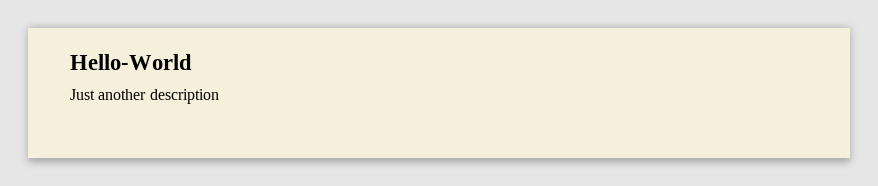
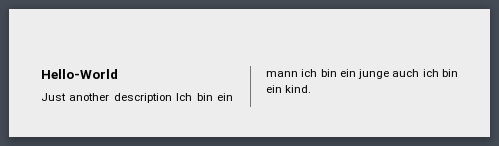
- Just another description
+ Just another description Ich bin ein mann ich bin ein junge auch ich bin ein kind.

